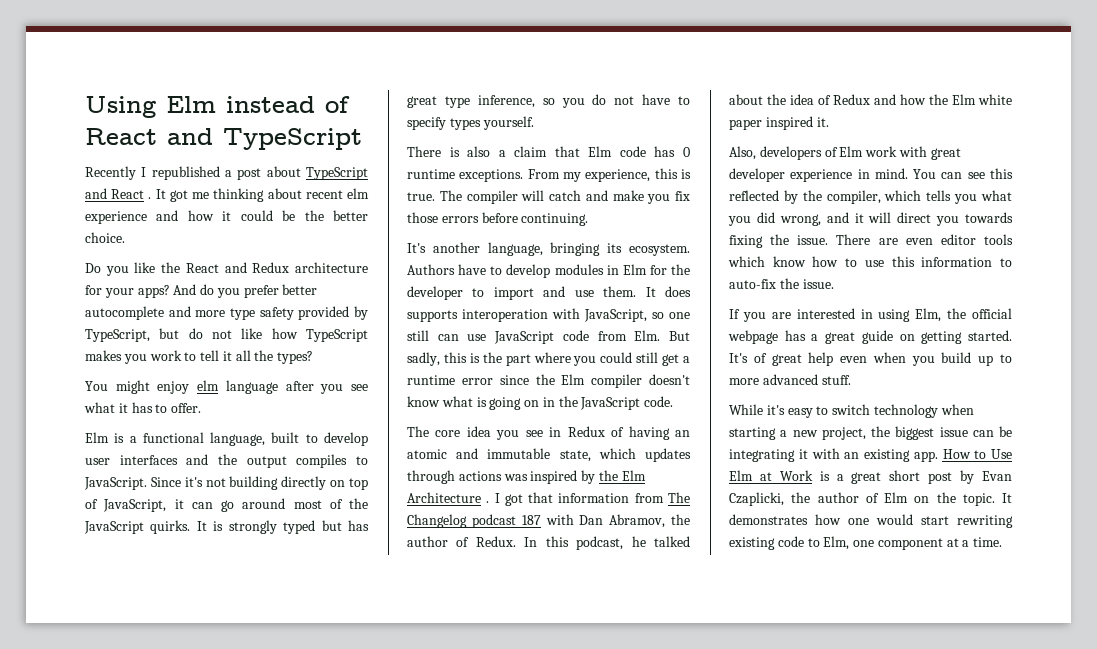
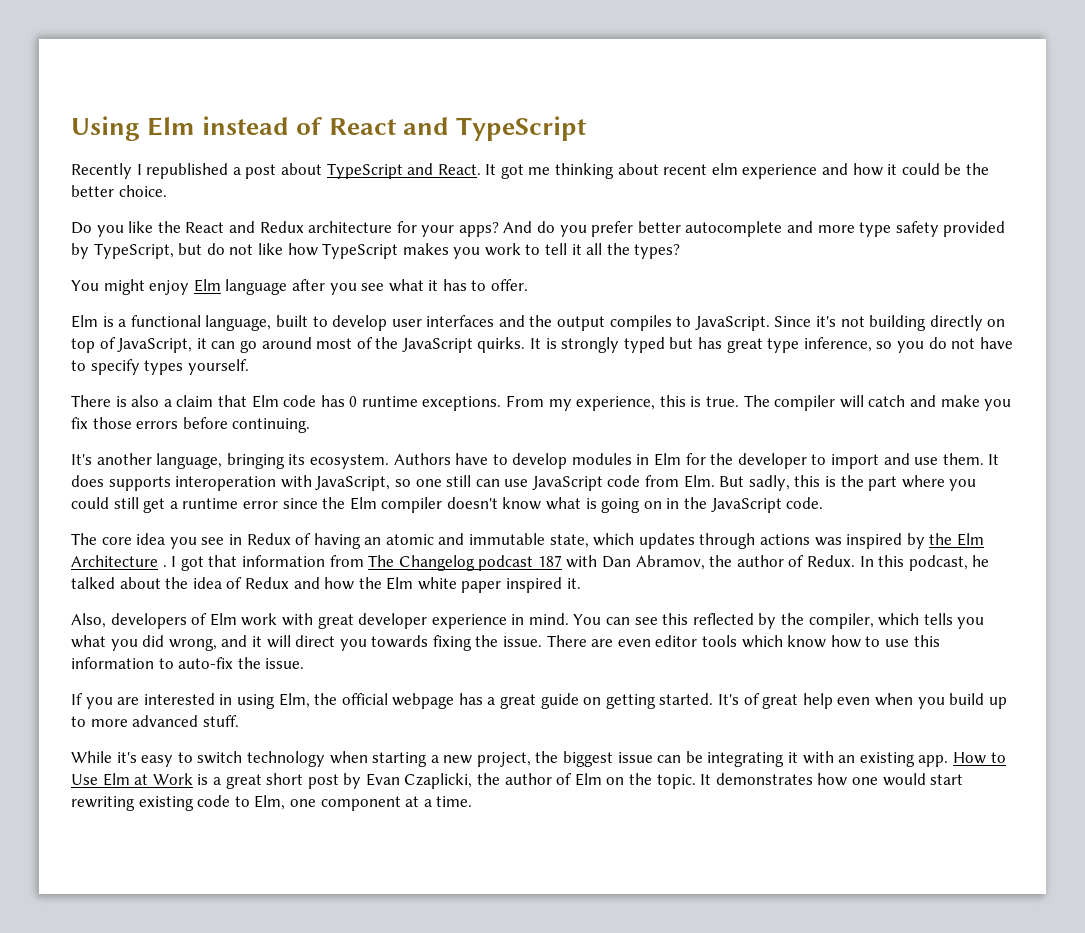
- Recently I republished a post about TypeScript and React .
+ Recently I republished a post about TypeScript and React.
- You might enjoy elm language after you see what it has to offer.
+ You might enjoy Elm language after you see what it has to offer.

